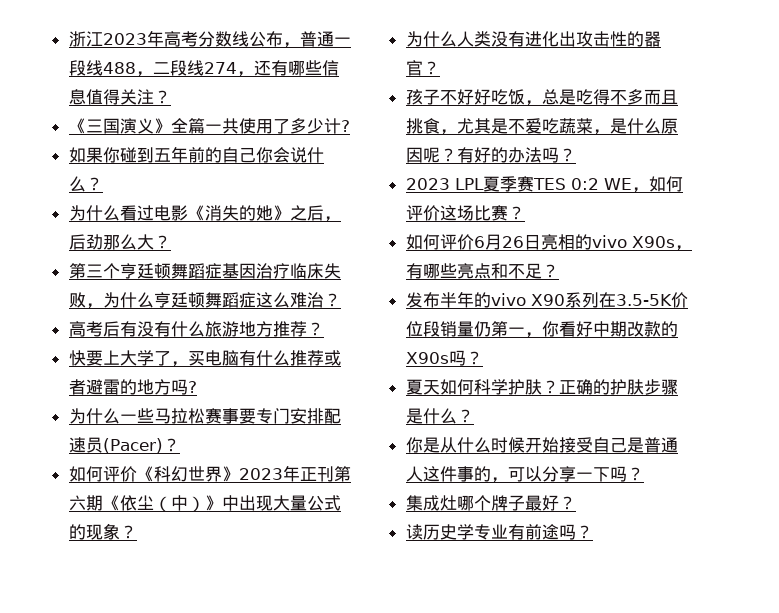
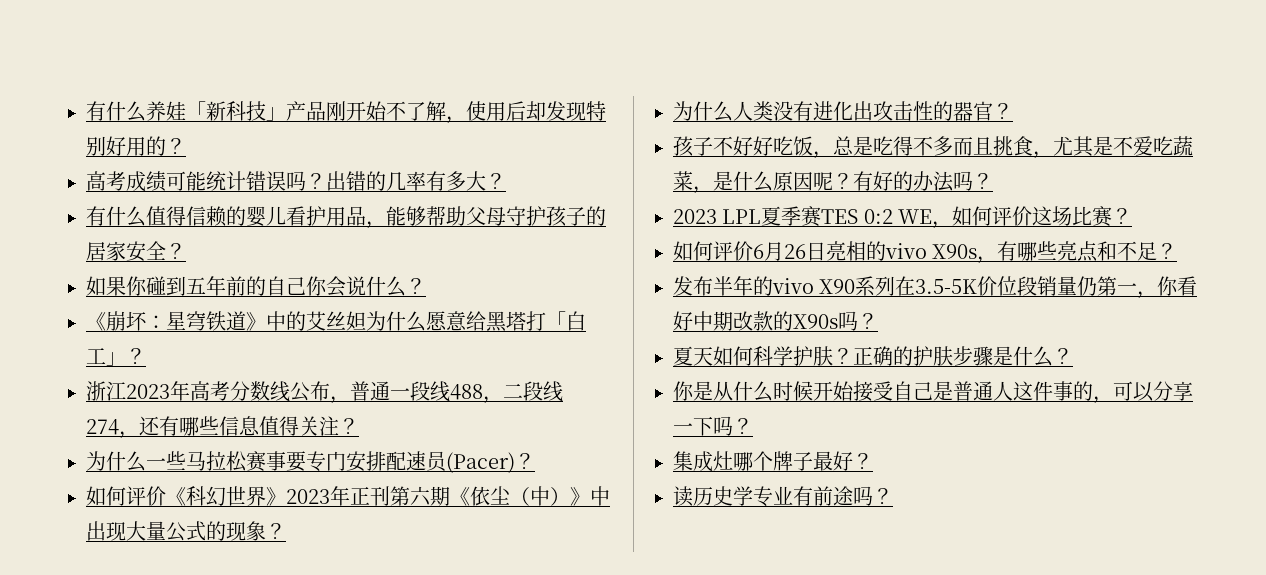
+ 有什么养娃「新科技」产品刚开始不了解，使用后却发现特别好用的？
+ 高考成绩可能统计错误吗？出错的几率有多大？
+ 有什么值得信赖的婴儿看护用品，能够帮助父母守护孩子的居家安全？
+ 如果你碰到五年前的自己你会说什么？
+ 《崩坏：星穹铁道》中的艾丝妲为什么愿意给黑塔打「白工」？
- 《三国演义》全篇一共使用了多少计?
- 如果你碰到五年前的自己你会说什么？
- 为什么看过电影《消失的她》之后，后劲那么大？
- 第三个亨廷顿舞蹈症基因治疗临床失败，为什么亨廷顿舞蹈症这么难治？
- 高考后有没有什么旅游地方推荐？
- 快要上大学了，买电脑有什么推荐或者避雷的地方吗?

